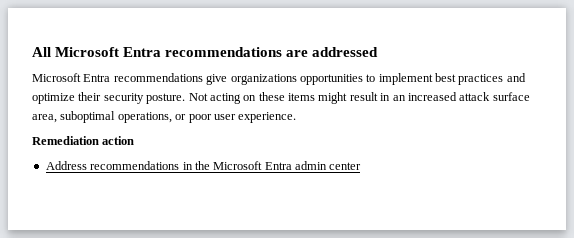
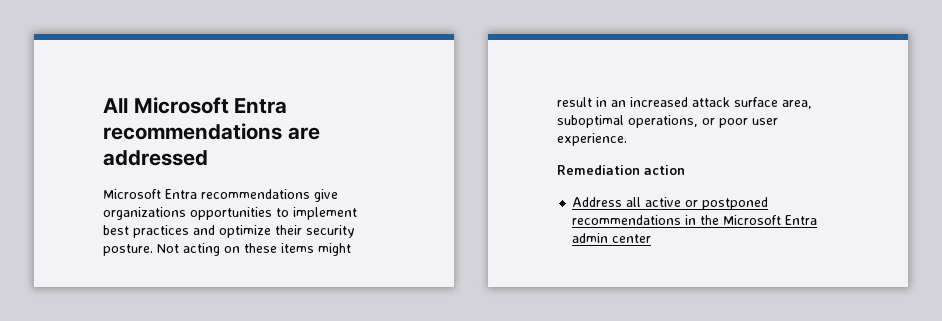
- Address recommendations in the Microsoft Entra admin center
+ Address all active or postponed recommendations in the Microsoft Entra admin center

